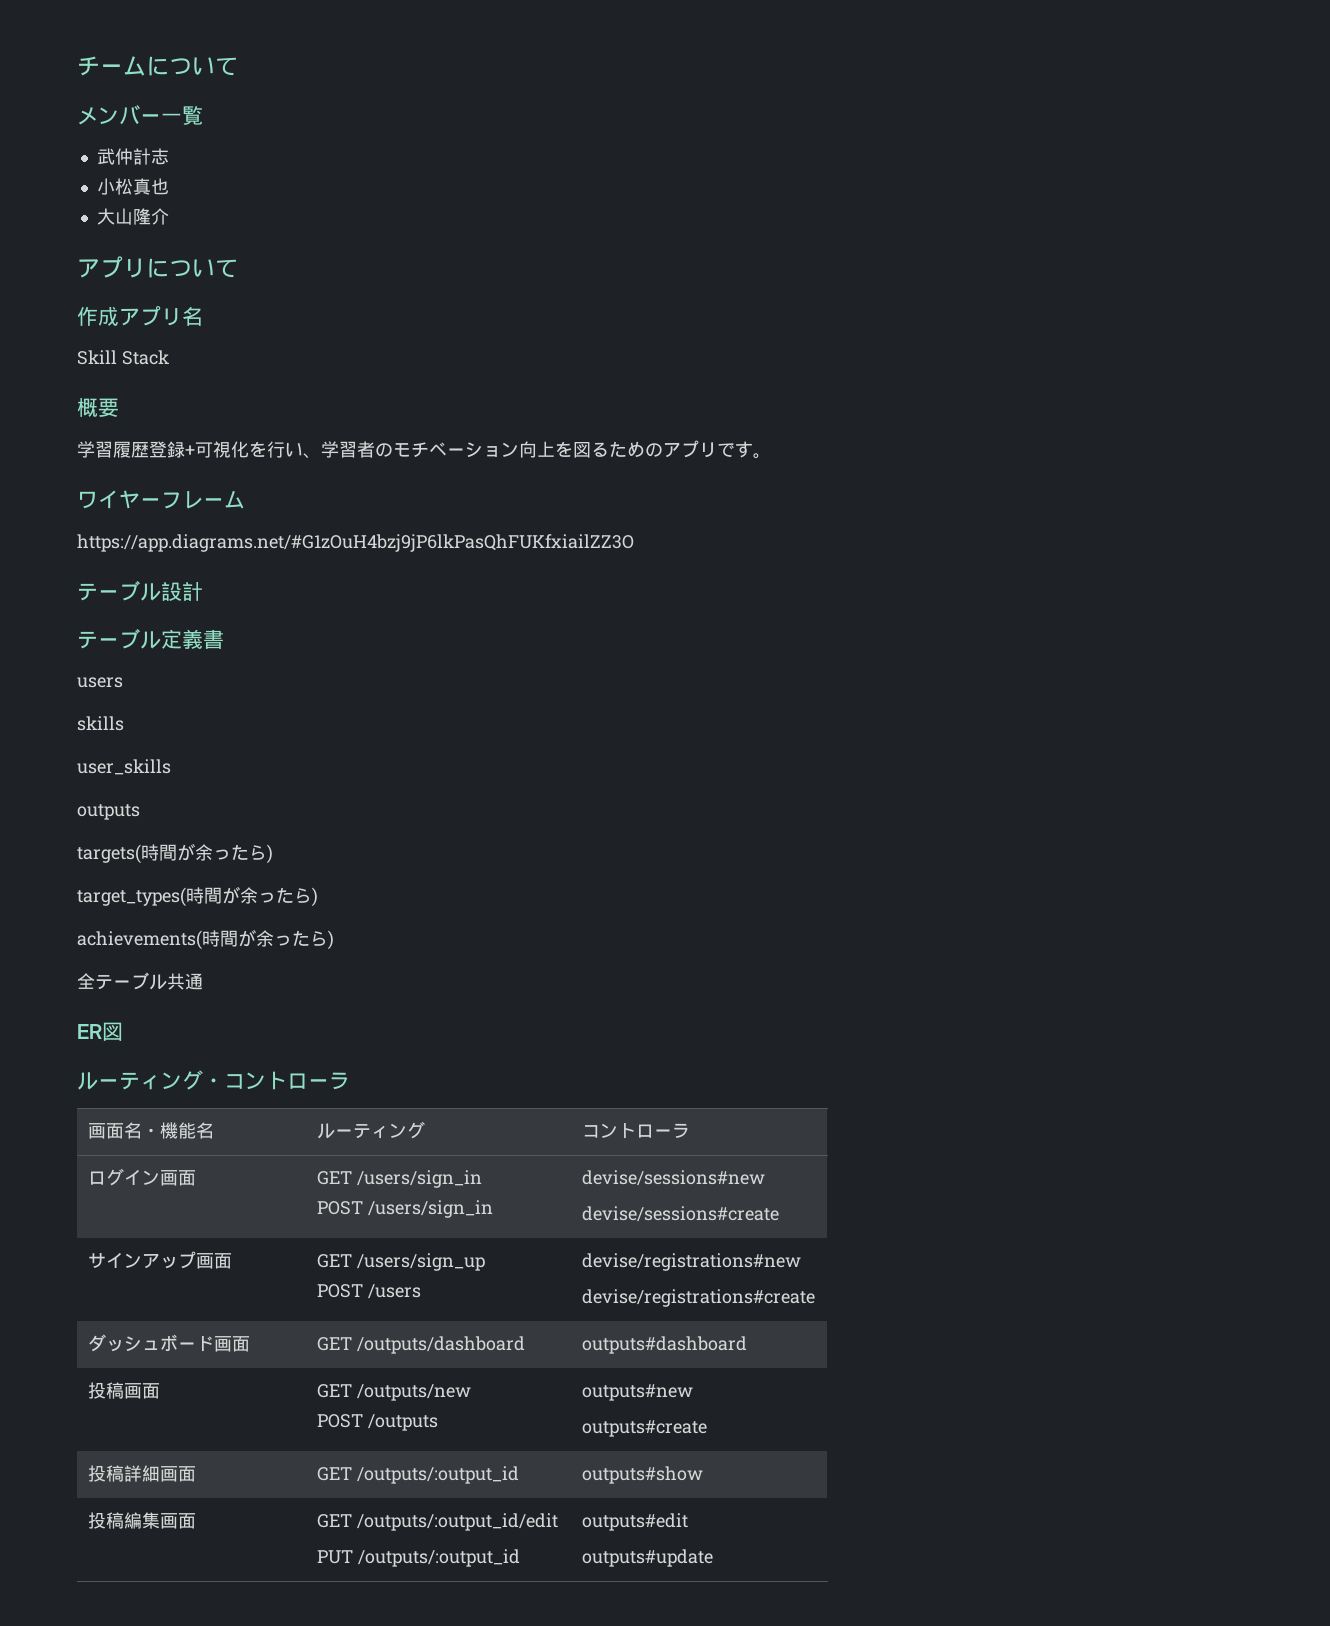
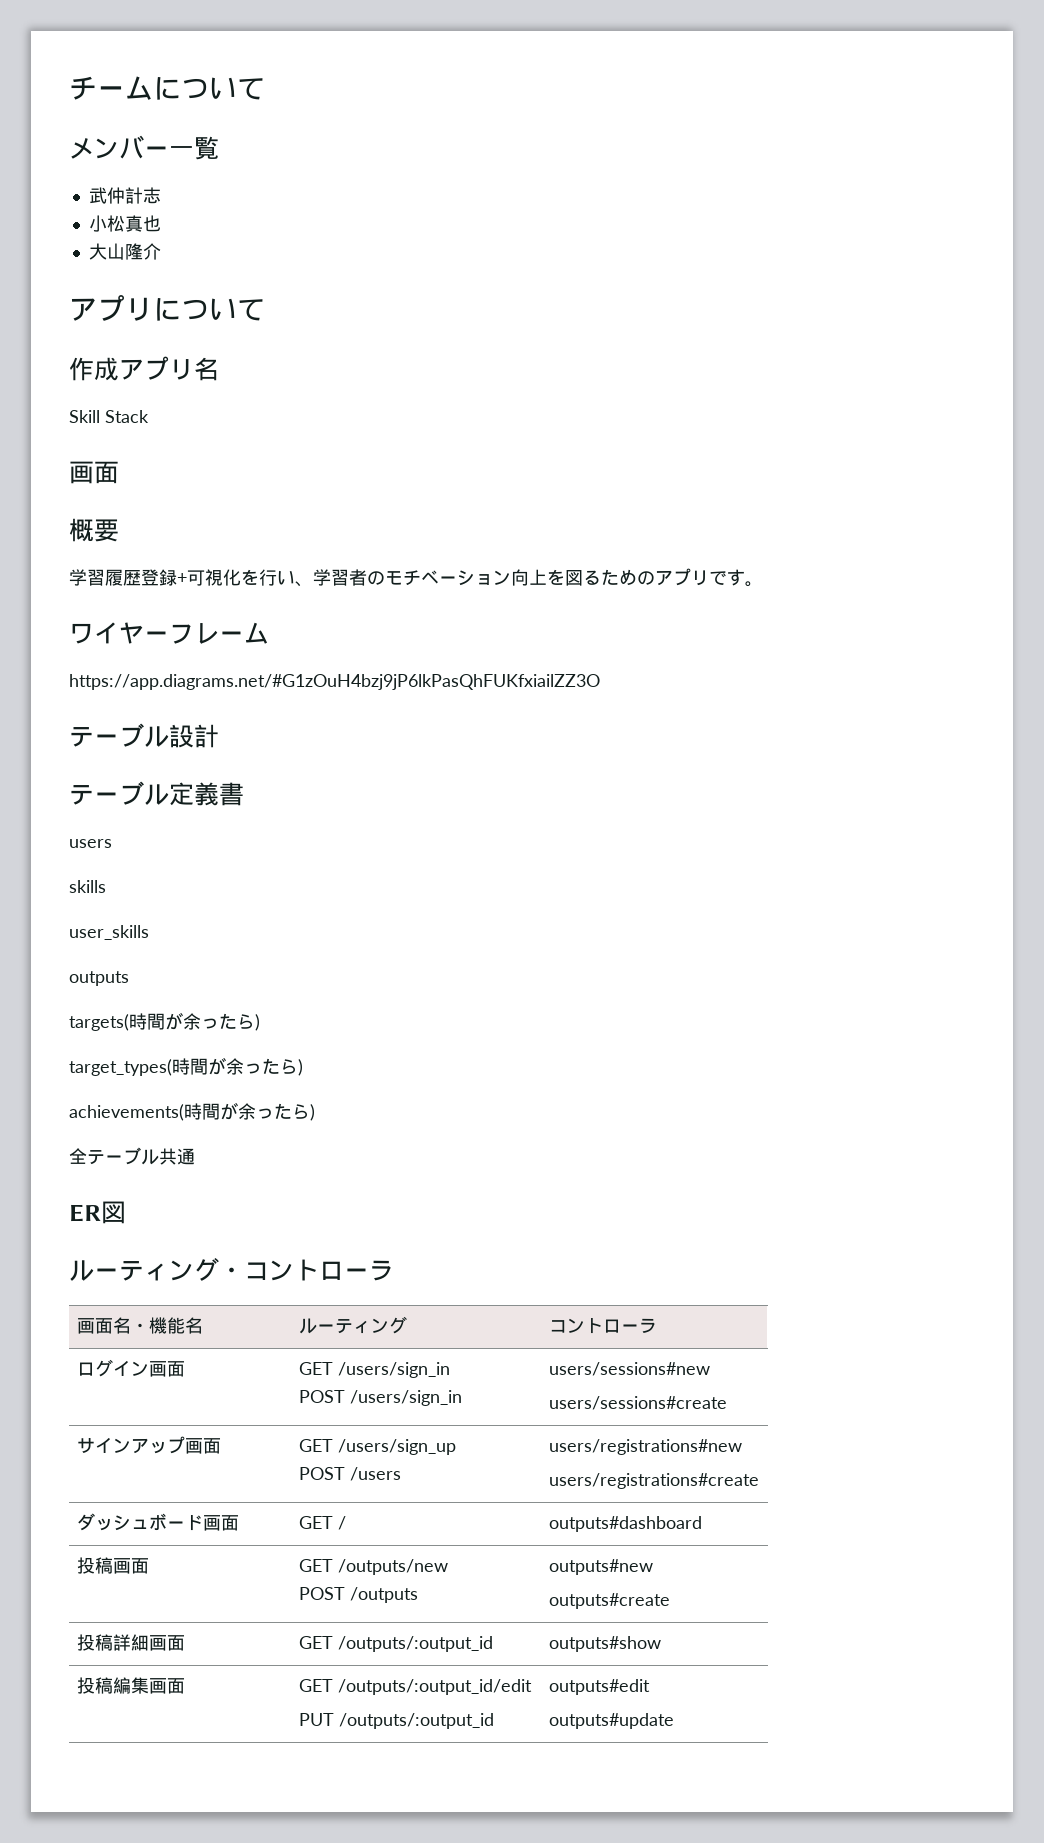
  Skill Stack
+ 画面
  ログイン画面 | GET /users/sign_in
- POST /users/sign_in | devise/sessions#new
- devise/sessions#create
+ POST /users/sign_in | users/sessions#new
+ users/sessions#create
  サインアップ画面 | GET /users/sign_up
- POST /users | devise/registrations#new
- devise/registrations#create
+ POST /users | users/registrations#new
+ users/registrations#create
- ダッシュボード画面 | GET /outputs/dashboard | outputs#dashboard
+ ダッシュボード画面 | GET / | outputs#dashboard

